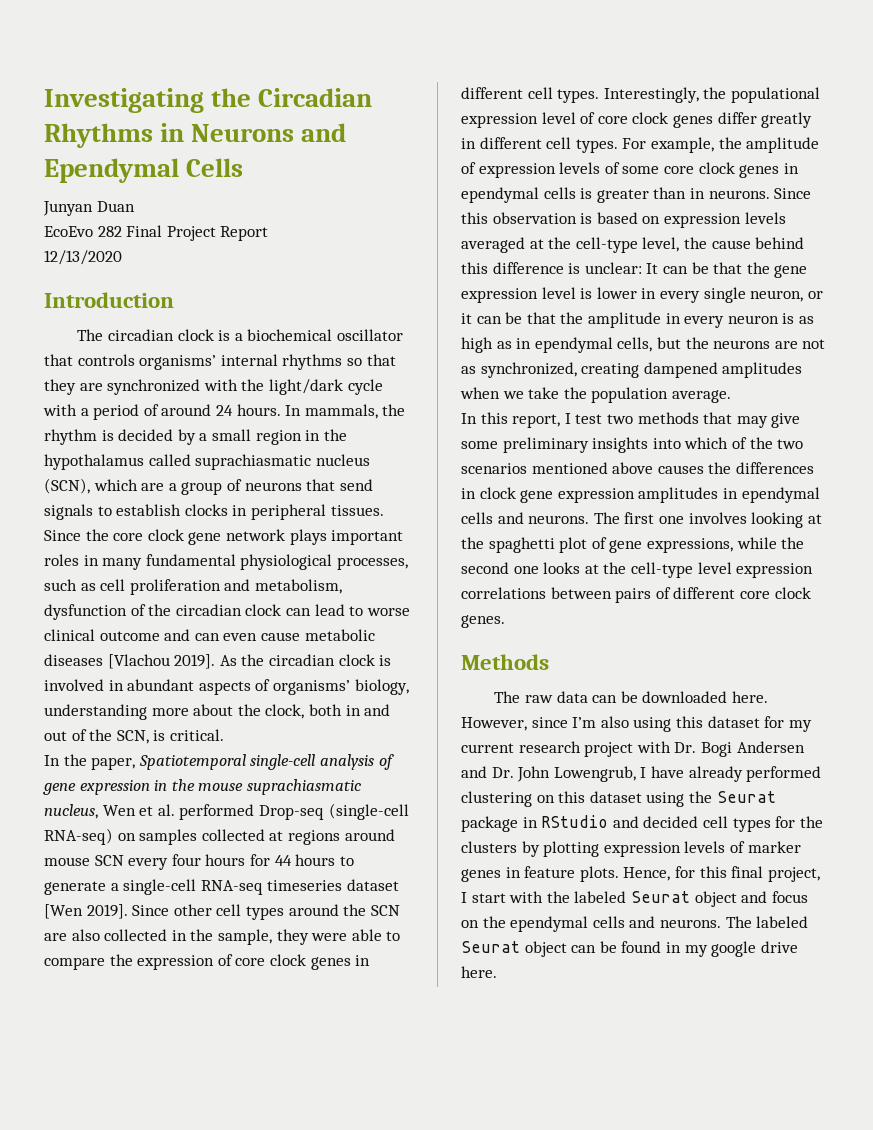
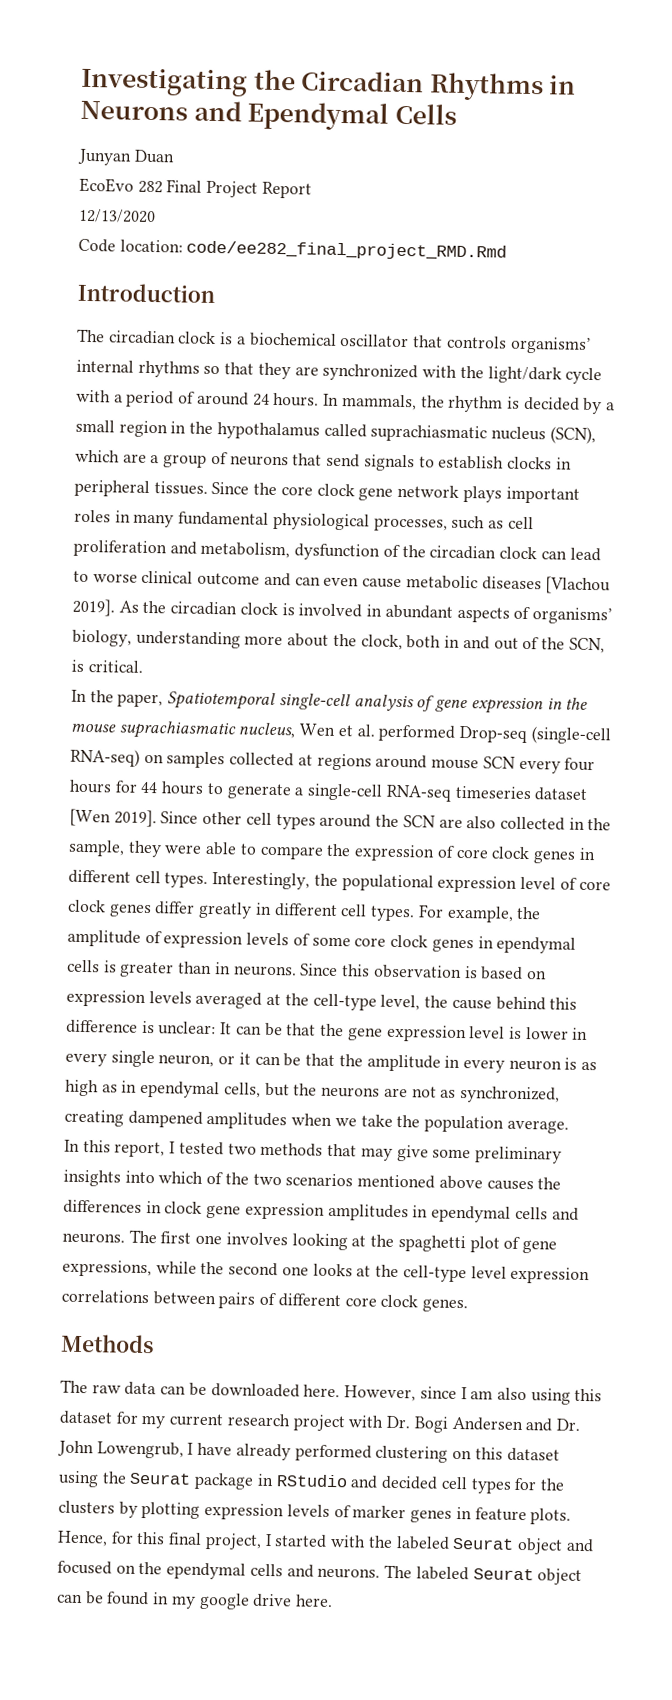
+ Code location: code/ee282_final_project_RMD.Rmd
- In this report, I test two methods that may give some preliminary insights into which of the two scenarios mentioned above causes the differences in clock gene expression amplitudes in ependymal cells and neurons.
+ In this report, I tested two methods that may give some preliminary insights into which of the two scenarios mentioned above causes the differences in clock gene expression amplitudes in ependymal cells and neurons.
- However, since I’m also using this dataset for my current research project with Dr. Bogi Andersen and Dr. John Lowengrub, I have already performed clustering on this dataset using the Seurat package in RStudio and decided cell types for the clusters by plotting expression levels of marker genes in feature plots.
+ However, since I am also using this dataset for my current research project with Dr. Bogi Andersen and Dr. John Lowengrub, I have already performed clustering on this dataset using the Seurat package in RStudio and decided cell types for the clusters by plotting expression levels of marker genes in feature plots.
- Hence, for this final project, I start with the labeled Seurat object and focus on the ependymal cells and neurons.
+ Hence, for this final project, I started with the labeled Seurat object and focused on the ependymal cells and neurons.

